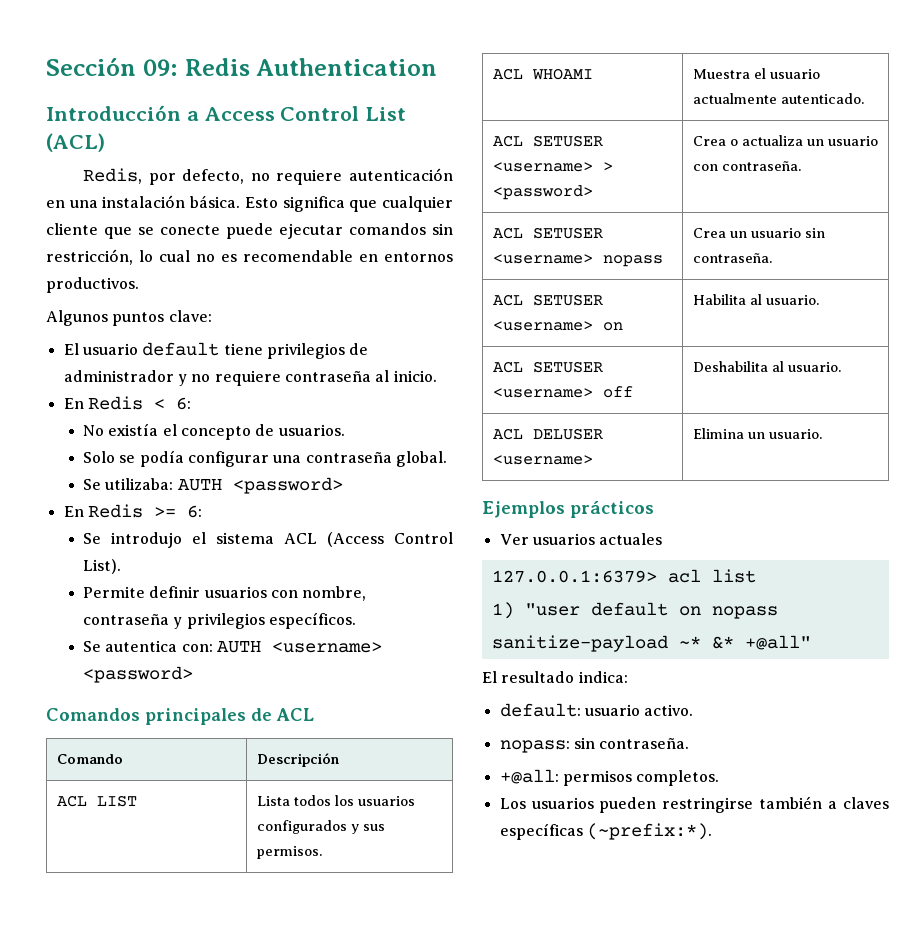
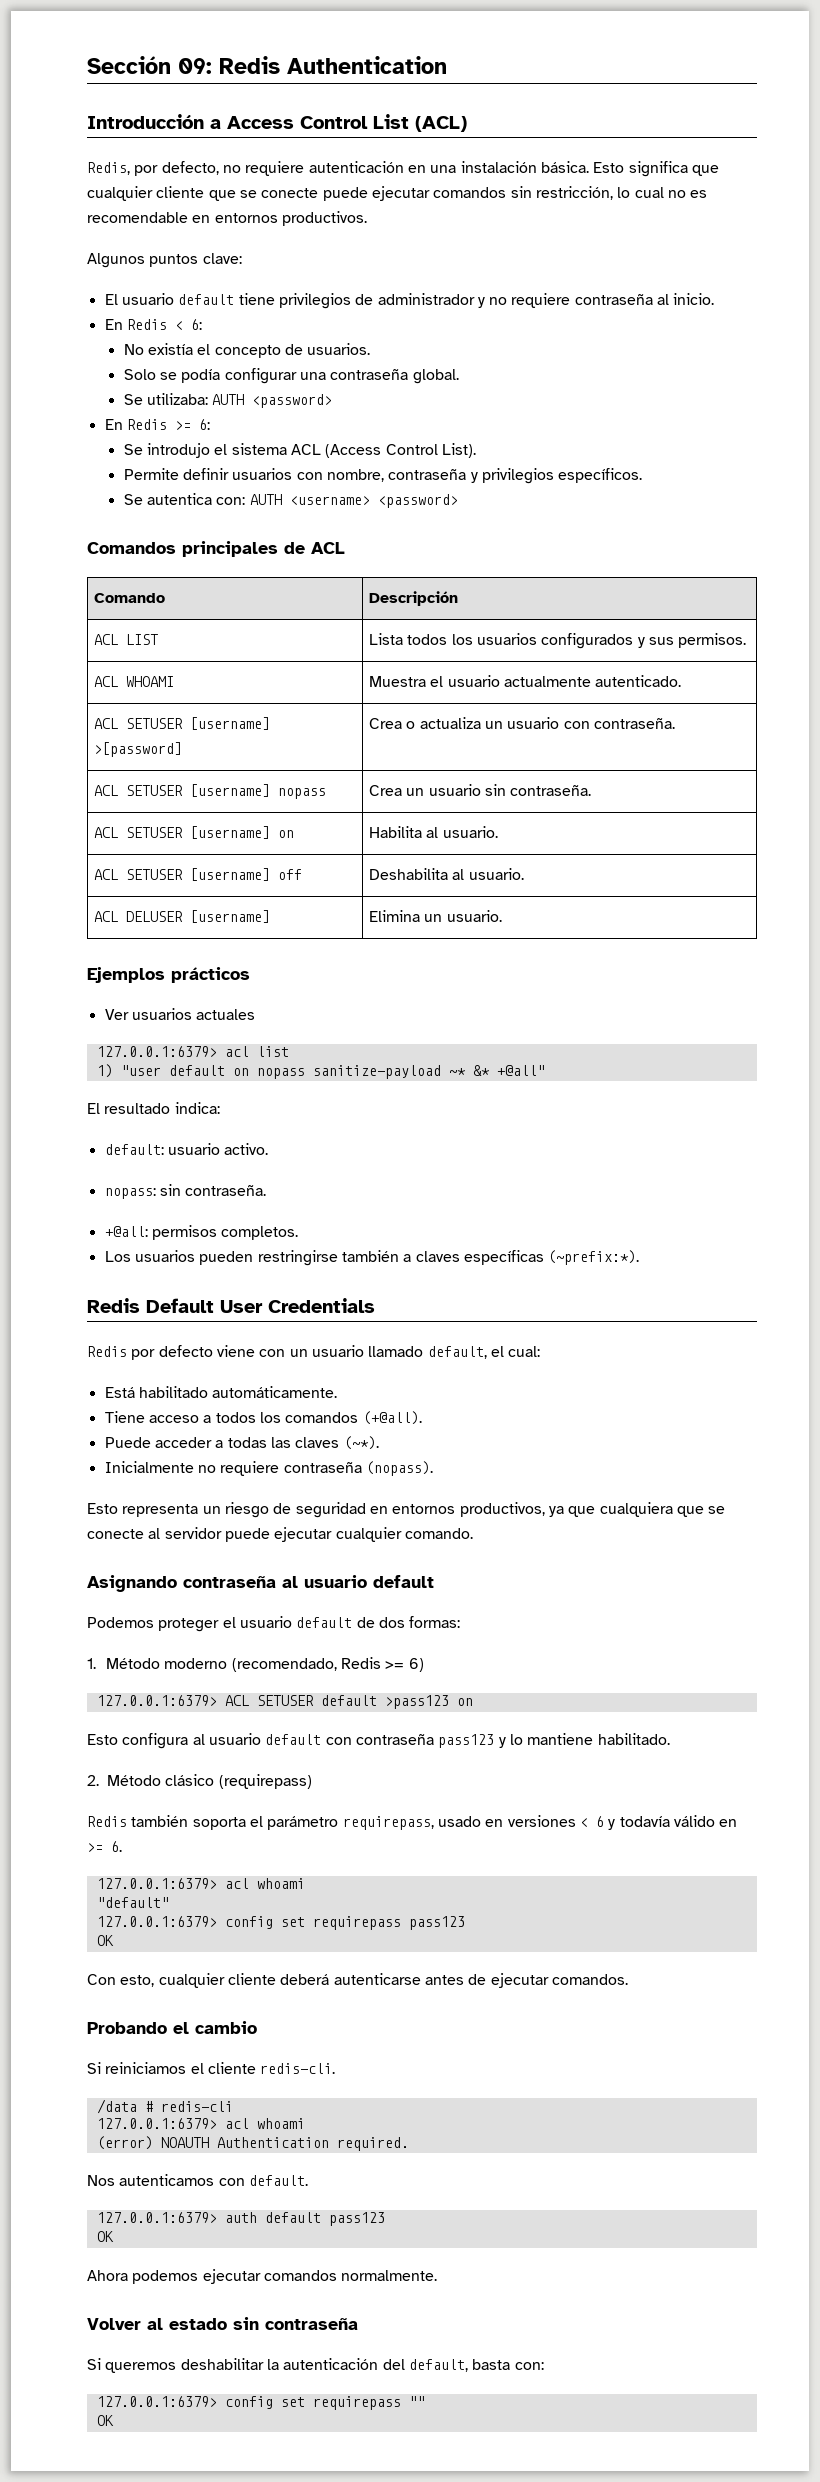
- ACL SETUSER <username> > <password> | Crea o actualiza un usuario con contraseña.
+ ACL SETUSER [username] >[password] | Crea o actualiza un usuario con contraseña.
- ACL SETUSER <username> nopass | Crea un usuario sin contraseña.
+ ACL SETUSER [username] nopass | Crea un usuario sin contraseña.
- ACL SETUSER <username> on | Habilita al usuario.
+ ACL SETUSER [username] on | Habilita al usuario.
- ACL SETUSER <username> off | Deshabilita al usuario.
+ ACL SETUSER [username] off | Deshabilita al usuario.
- ACL DELUSER <username> | Elimina un usuario.
+ ACL DELUSER [username] | Elimina un usuario.
+ Redis Default User Credentials
+ Redis por defecto viene con un usuario llamado default, el cual:
+ Está habilitado automáticamente.
+ Tiene acceso a todos los comandos (+@all).
+ Puede acceder a todas las claves (~*).
+ Inicialmente no requiere contraseña (nopass).
+ Esto representa un riesgo de seguridad en entornos productivos, ya que cualquiera que se conecte al servidor puede ejecutar cualquier comando.
+ Asignando contraseña al usuario default
+ Podemos proteger el usuario default de dos formas:
+ 1. Método moderno (recomendado, Redis >= 6)
+ 127.0.0.1:6379> ACL SETUSER default >pass123 on
+ Esto configura al usuario default con contraseña pass123 y lo mantiene habilitado.
+ 2. Método clásico (requirepass)
+ Redis también soporta el parámetro requirepass, usado en versiones < 6 y todavía válido en >= 6.
+ 127.0.0.1:6379> acl whoami
+ "default"
+ 127.0.0.1:6379> config set requirepass pass123
+ OK
+ Con esto, cualquier cliente deberá autenticarse antes de ejecutar comandos.
+ Probando el cambio
+ Si reiniciamos el cliente redis-cli.
+ /data # redis-cli
+ 127.0.0.1:6379> acl whoami
+ (error) NOAUTH Authentication required.
+ Nos autenticamos con default.
+ 127.0.0.1:6379> auth default pass123
+ OK
+ Ahora podemos ejecutar comandos normalmente.
+ Volver al estado sin contraseña
+ Si queremos deshabilitar la autenticación del default, basta con:
+ 127.0.0.1:6379> config set requirepass ""
+ OK

